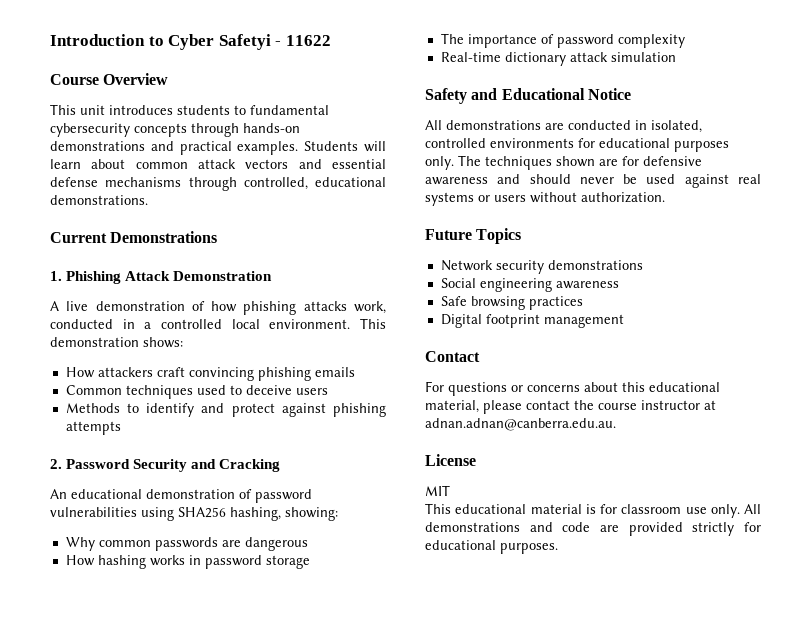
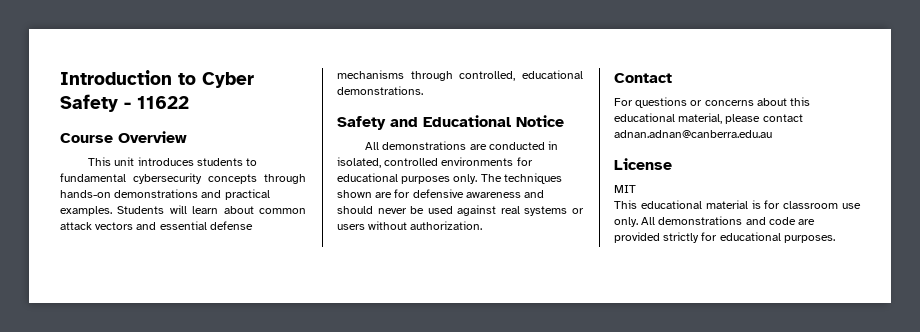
- Introduction to Cyber Safetyi - 11622
+ Introduction to Cyber Safety - 11622
- Current Demonstrations
- 1. Phishing Attack Demonstration
- A live demonstration of how phishing attacks work, conducted in a controlled local environment. This demonstration shows:
- How attackers craft convincing phishing emails
- Common techniques used to deceive users
- Methods to identify and protect against phishing attempts
- 2. Password Security and Cracking
- An educational demonstration of password vulnerabilities using SHA256 hashing, showing:
- Why common passwords are dangerous
- How hashing works in password storage
- The importance of password complexity
- Real-time dictionary attack simulation
- Future Topics
- Network security demonstrations
- Social engineering awareness
- Safe browsing practices
- Digital footprint management
- For questions or concerns about this educational material, please contact the course instructor at adnan.adnan@canberra.edu.au.
+ For questions or concerns about this educational material, please contact adnan.adnan@canberra.edu.au

